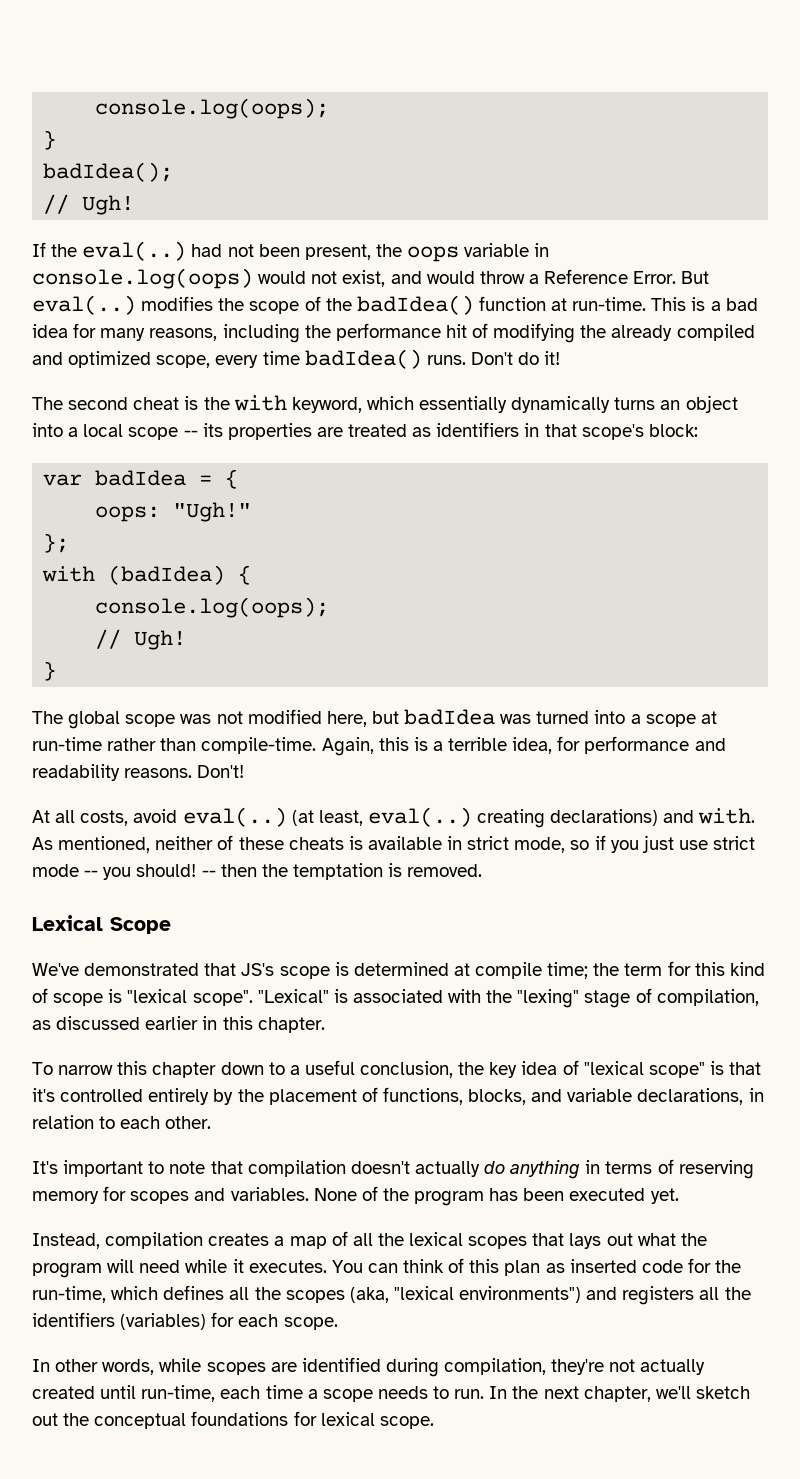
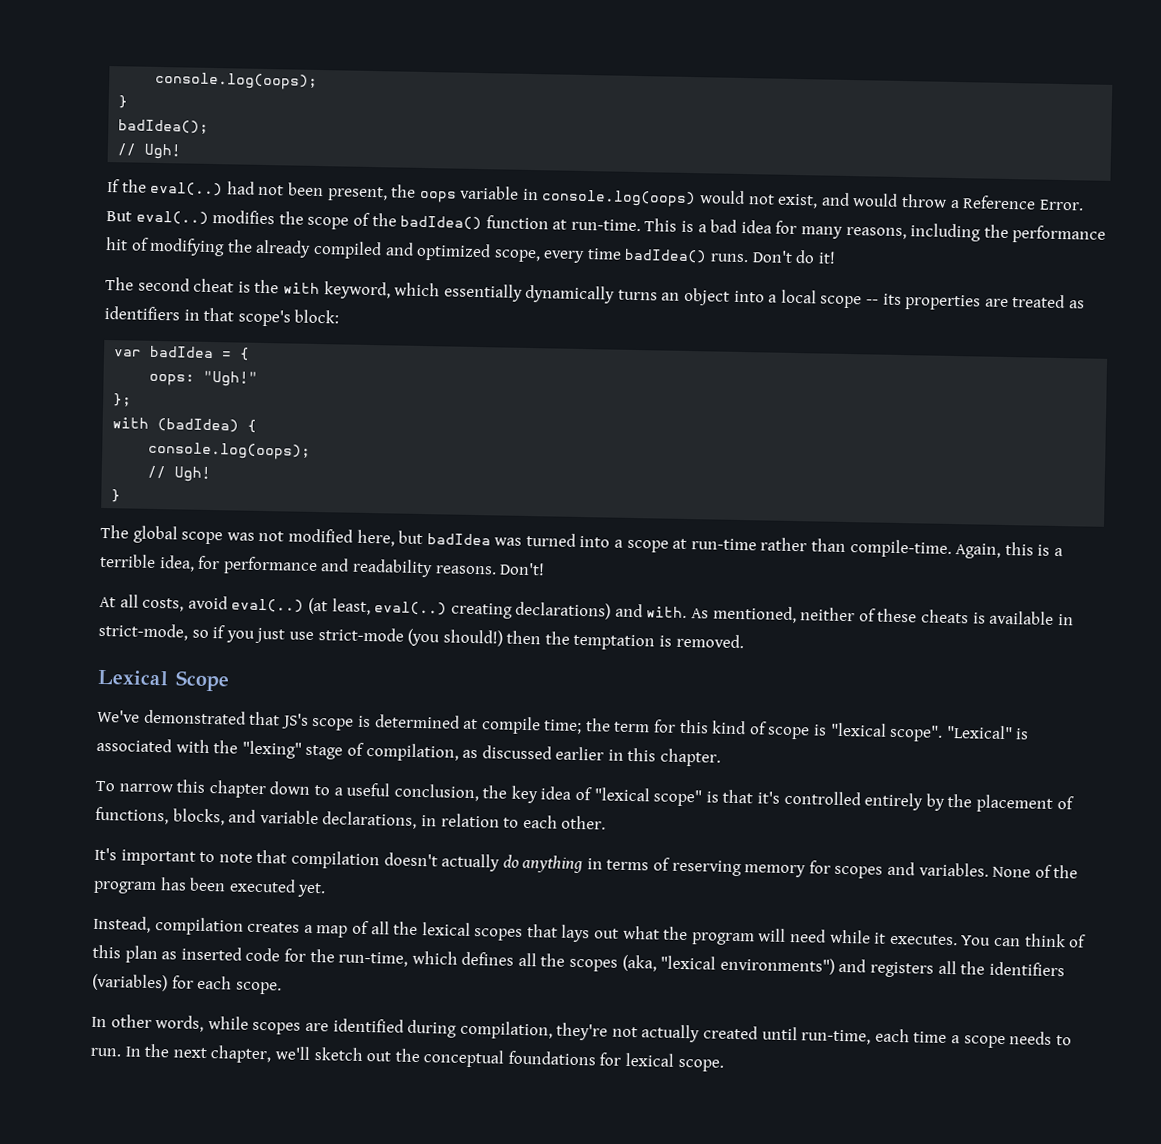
- As mentioned, neither of these cheats is available in strict mode, so if you just use strict mode -- you should! -- then the temptation is removed.
+ As mentioned, neither of these cheats is available in strict-mode, so if you just use strict-mode (you should!) then the temptation is removed.

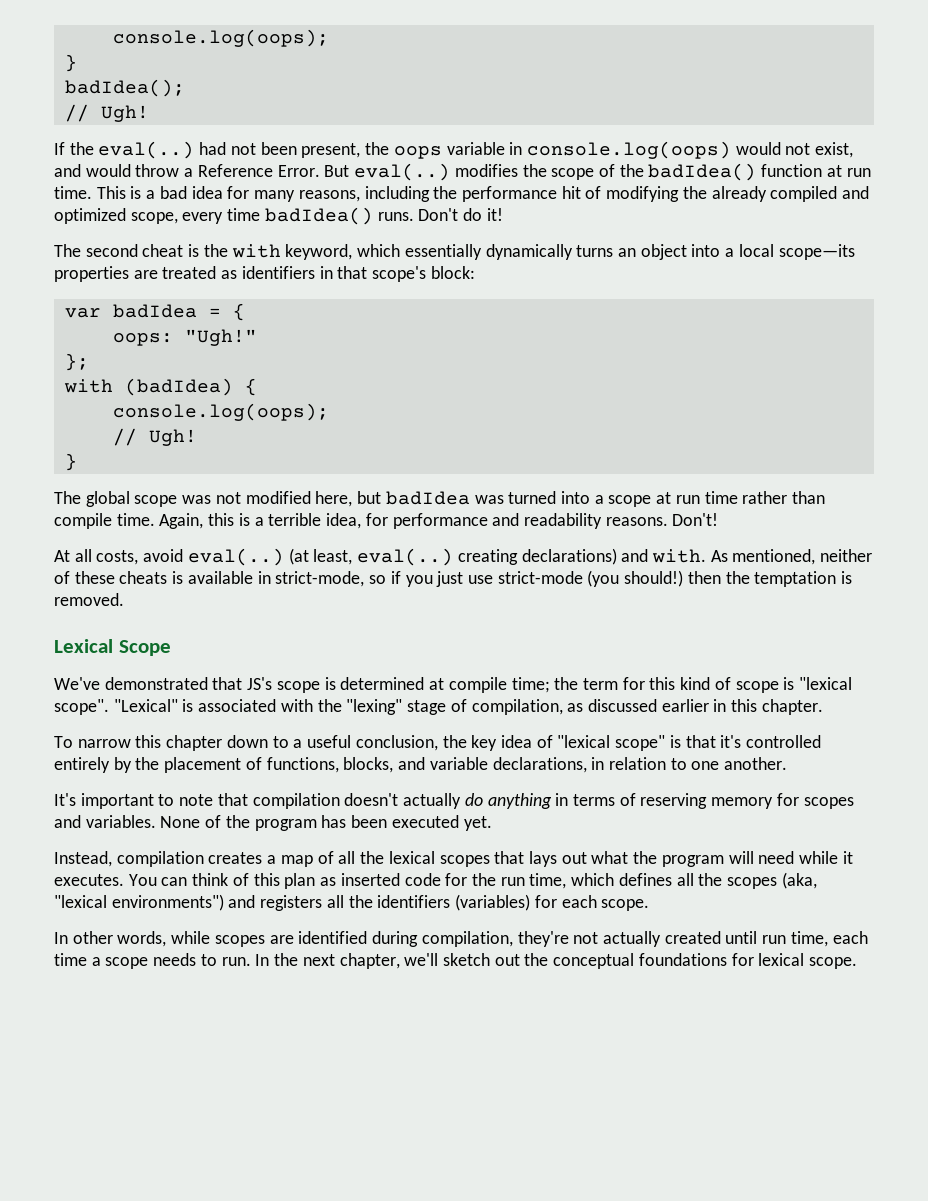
- But eval(..) modifies the scope of the badIdea() function at run-time.
+ But eval(..) modifies the scope of the badIdea() function at run time.
- The second cheat is the with keyword, which essentially dynamically turns an object into a local scope -- its properties are treated as identifiers in that scope's block:
+ The second cheat is the with keyword, which essentially dynamically turns an object into a local scope—its properties are treated as identifiers in that scope's block:
- The global scope was not modified here, but badIdea was turned into a scope at run-time rather than compile-time.
+ The global scope was not modified here, but badIdea was turned into a scope at run time rather than compile time.
- To narrow this chapter down to a useful conclusion, the key idea of "lexical scope" is that it's controlled entirely by the placement of functions, blocks, and variable declarations, in relation to each other.
+ To narrow this chapter down to a useful conclusion, the key idea of "lexical scope" is that it's controlled entirely by the placement of functions, blocks, and variable declarations, in relation to one another.
- You can think of this plan as inserted code for the run-time, which defines all the scopes (aka, "lexical environments") and registers all the identifiers (variables) for each scope.
+ You can think of this plan as inserted code for the run time, which defines all the scopes (aka, "lexical environments") and registers all the identifiers (variables) for each scope.
- In other words, while scopes are identified during compilation, they're not actually created until run-time, each time a scope needs to run.
+ In other words, while scopes are identified during compilation, they're not actually created until run time, each time a scope needs to run.

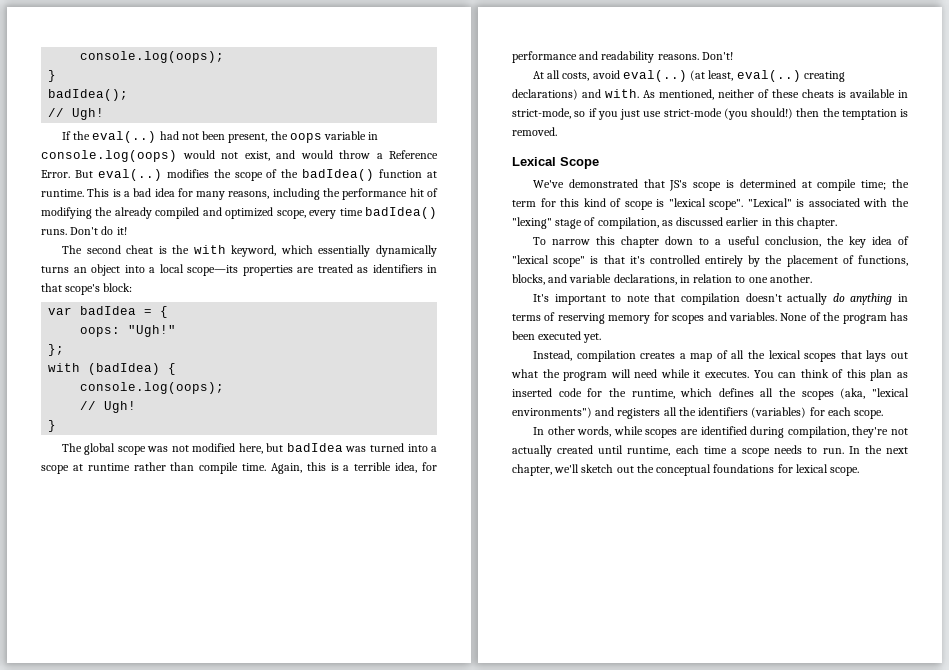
- But eval(..) modifies the scope of the badIdea() function at run time.
+ But eval(..) modifies the scope of the badIdea() function at runtime.
- The global scope was not modified here, but badIdea was turned into a scope at run time rather than compile time.
+ The global scope was not modified here, but badIdea was turned into a scope at runtime rather than compile time.
- You can think of this plan as inserted code for the run time, which defines all the scopes (aka, "lexical environments") and registers all the identifiers (variables) for each scope.
+ You can think of this plan as inserted code for the runtime, which defines all the scopes (aka, "lexical environments") and registers all the identifiers (variables) for each scope.
- In other words, while scopes are identified during compilation, they're not actually created until run time, each time a scope needs to run.
+ In other words, while scopes are identified during compilation, they're not actually created until runtime, each time a scope needs to run.

